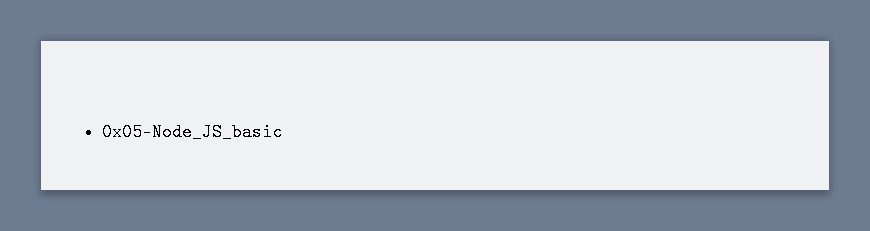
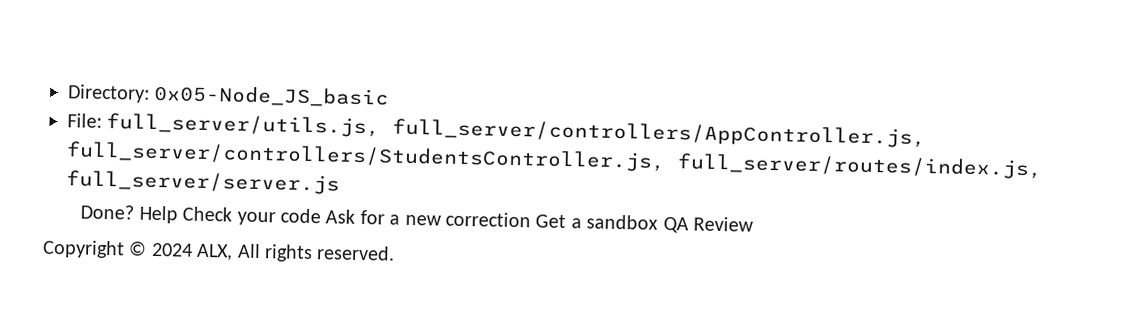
- 0x05-Node_JS_basic
+ Directory: 0x05-Node_JS_basic
+ File: full_server/utils.js, full_server/controllers/AppController.js, full_server/controllers/StudentsController.js, full_server/routes/index.js, full_server/server.js
+ Done? Help Check your code Ask for a new correction Get a sandbox QA Review
+ Copyright © 2024 ALX, All rights reserved.

